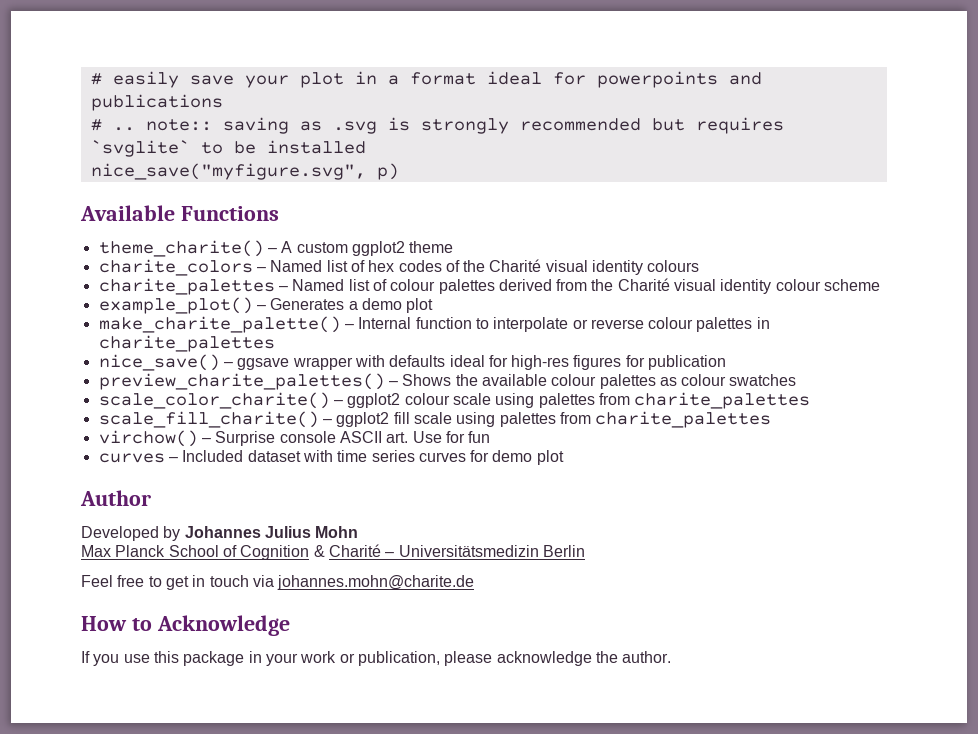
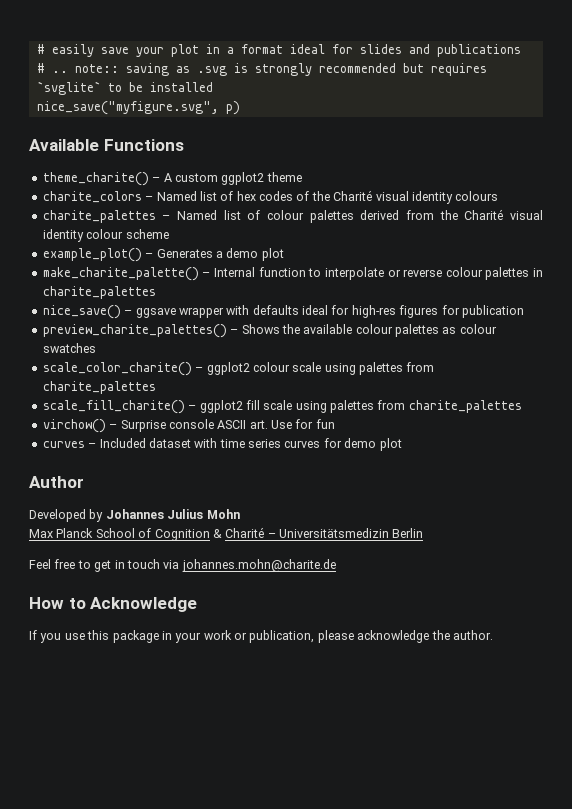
- # easily save your plot in a format ideal for powerpoints and publications
+ # easily save your plot in a format ideal for slides and publications

